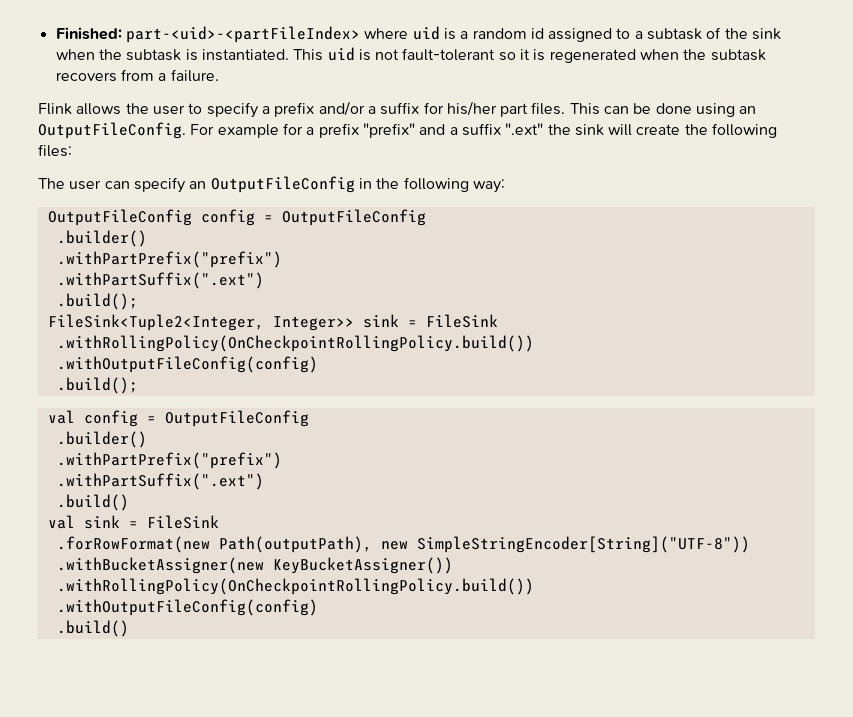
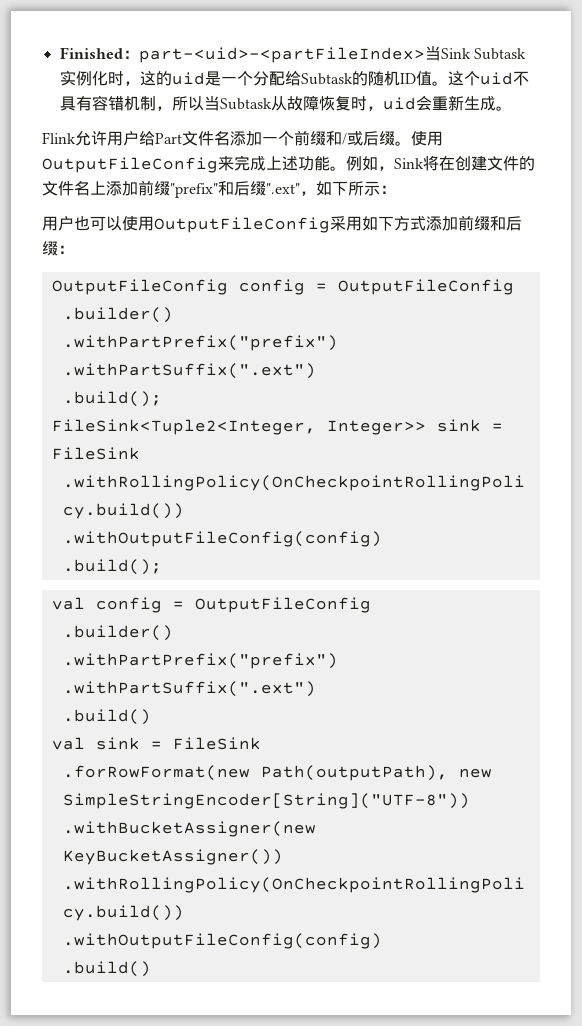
- Finished: part-<uid>-<partFileIndex> where uid is a random id assigned to a subtask of the sink when the subtask is instantiated. This uid is not fault-tolerant so it is regenerated when the subtask recovers from a failure.
- Flink allows the user to specify a prefix and/or a suffix for his/her part files. This can be done using an OutputFileConfig. For example for a prefix "prefix" and a suffix ".ext" the sink will create the following files:
- The user can specify an OutputFileConfig in the following way:
+ Finished：part-<uid>-<partFileIndex>当Sink Subtask实例化时，这的uid是一个分配给Subtask的随机ID值。这个uid不具有容错机制，所以当Subtask从故障恢复时，uid会重新生成。
+ Flink允许用户给Part文件名添加一个前缀和/或后缀。使用OutputFileConfig来完成上述功能。例如，Sink将在创建文件的文件名上添加前缀"prefix"和后缀".ext"，如下所示：
+ 用户也可以使用OutputFileConfig采用如下方式添加前缀和后缀：

